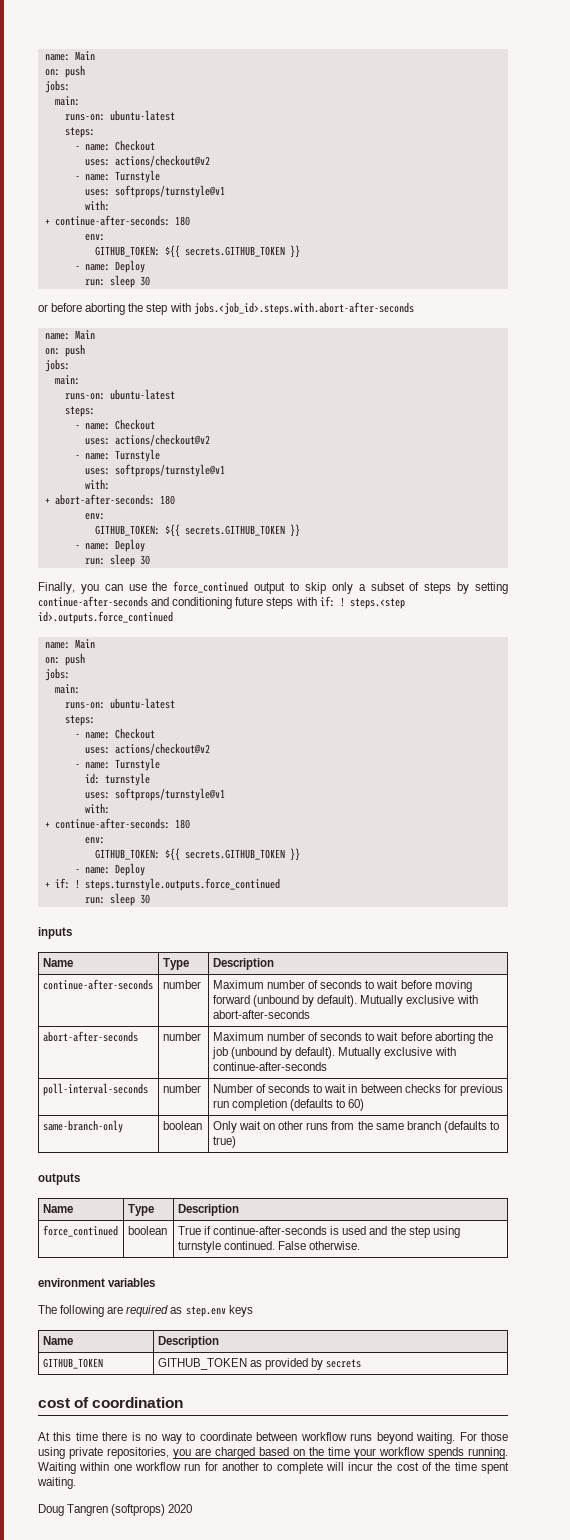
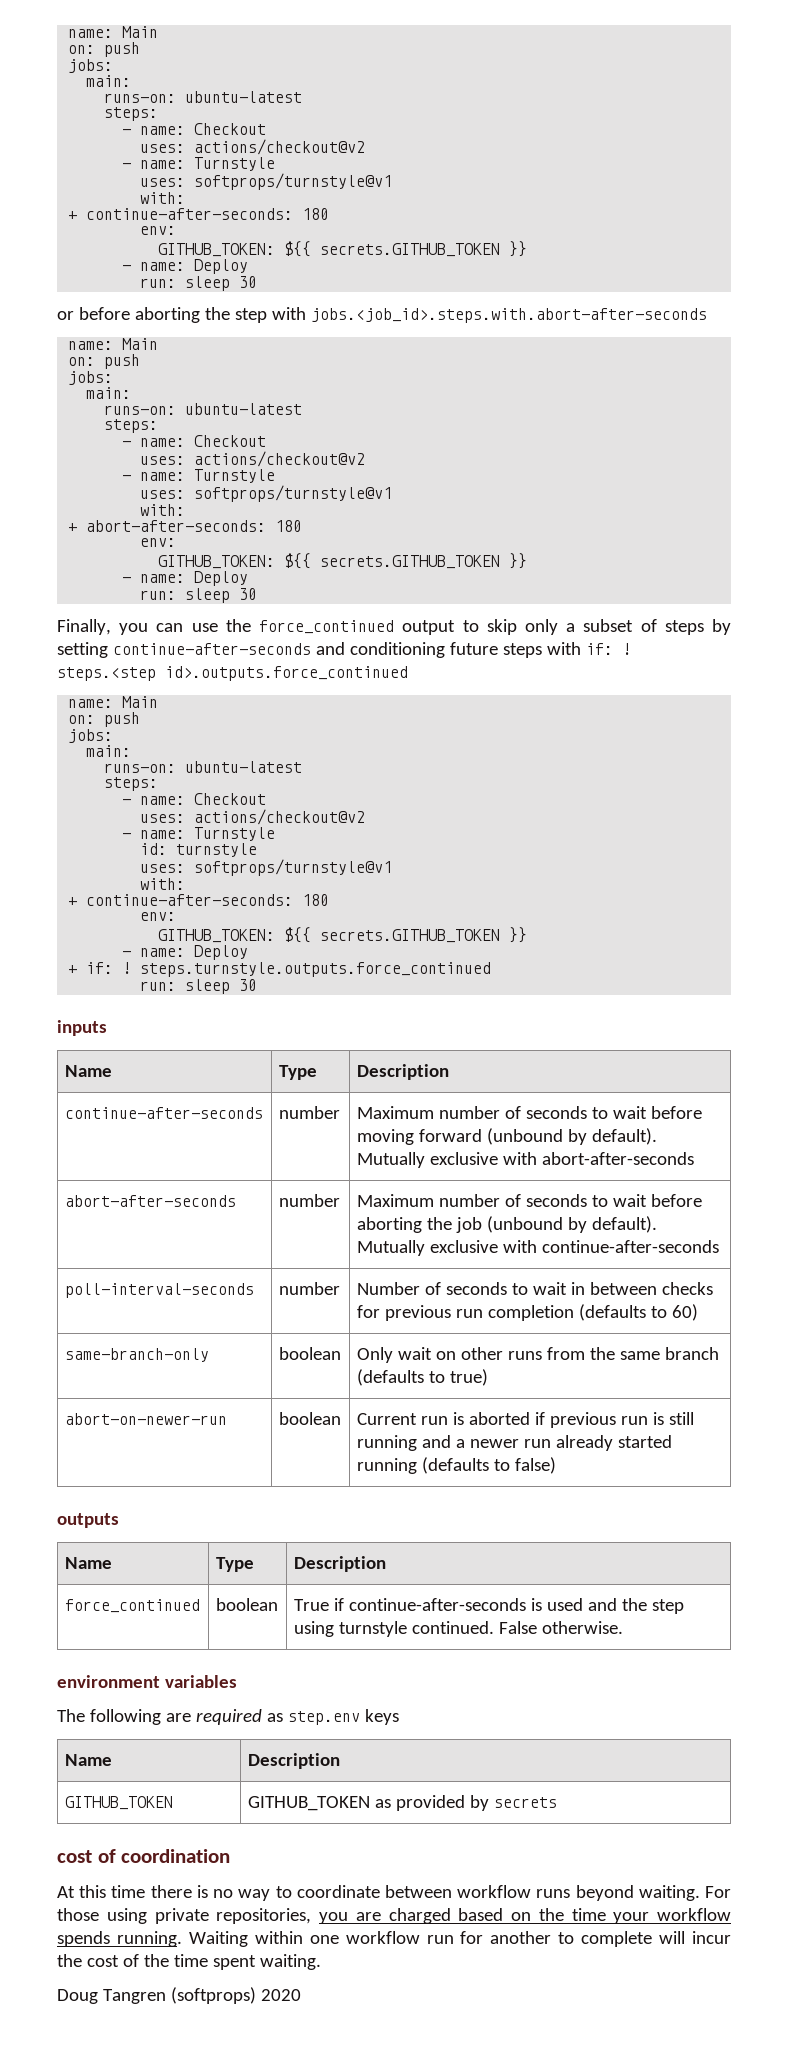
+ abort-on-newer-run | boolean | Current run is aborted if previous run is still running and a newer run already started running (defaults to false)

